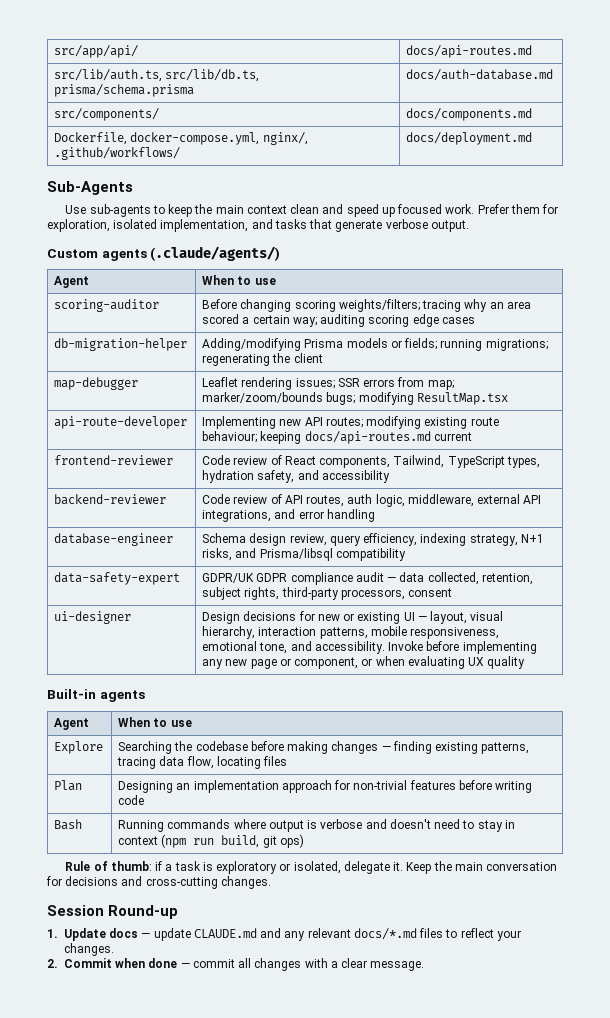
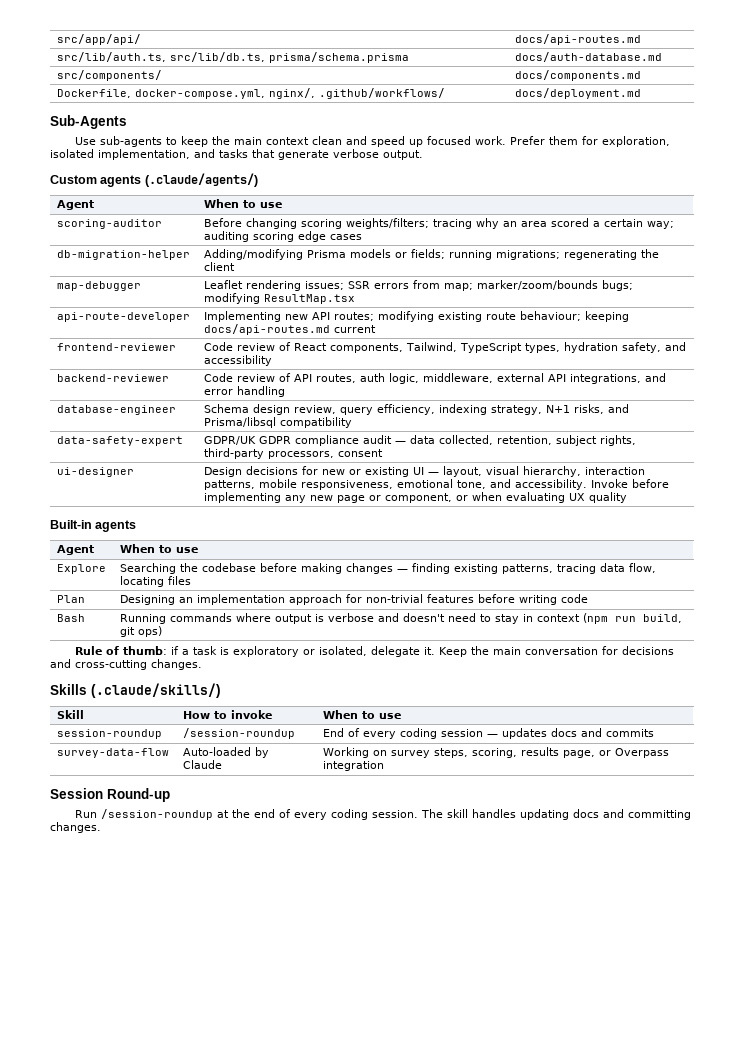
+ Skills (.claude/skills/)
+ Skill | How to invoke | When to use
+ session-roundup | /session-roundup | End of every coding session — updates docs and commits
+ survey-data-flow | Auto-loaded by Claude | Working on survey steps, scoring, results page, or Overpass integration
  Session Round-up
- 1. Update docs — update CLAUDE.md and any relevant docs/*.md files to reflect your changes.
- 2. Commit when done — commit all changes with a clear message.
+ Run /session-roundup at the end of every coding session. The skill handles updating docs and committing changes.

